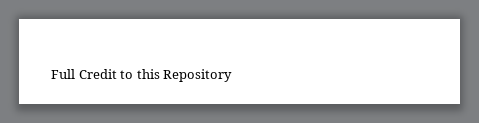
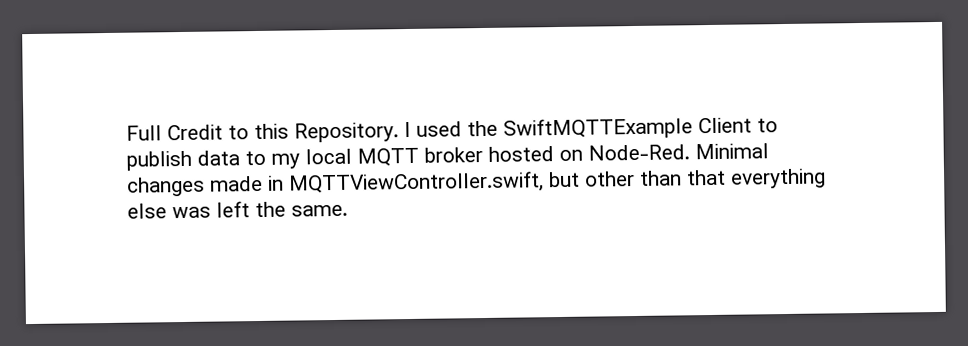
- Full Credit to this Repository
+ Full Credit to this Repository. I used the SwiftMQTTExample Client to publish data to my local MQTT broker hosted on Node-Red. Minimal changes made in MQTTViewController.swift, but other than that everything else was left the same.

